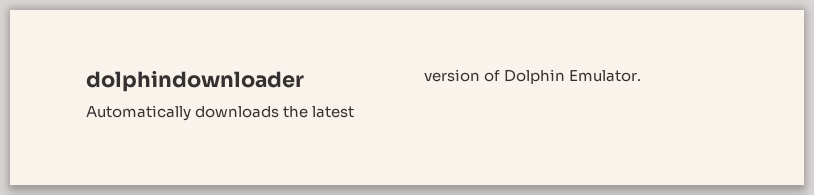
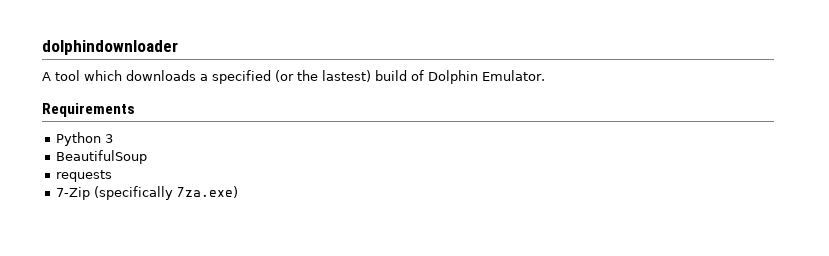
- Automatically downloads the latest version of Dolphin Emulator.
+ A tool which downloads a specified (or the lastest) build of Dolphin Emulator.
+ Requirements
+ Python 3
+ BeautifulSoup
+ requests
+ 7-Zip (specifically 7za.exe)

